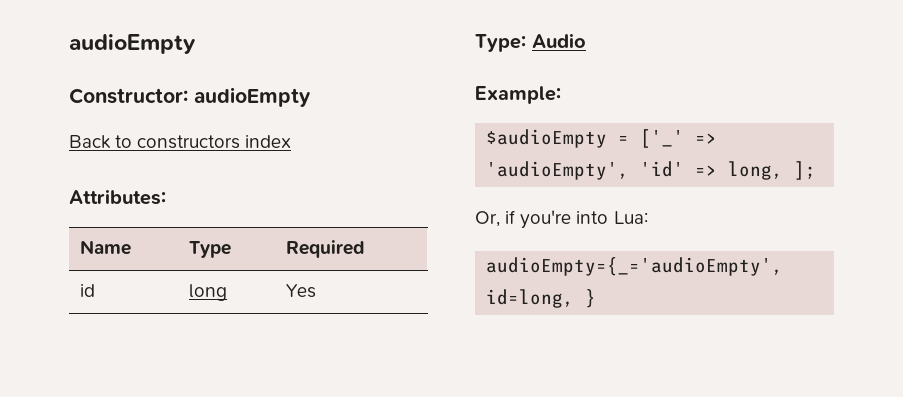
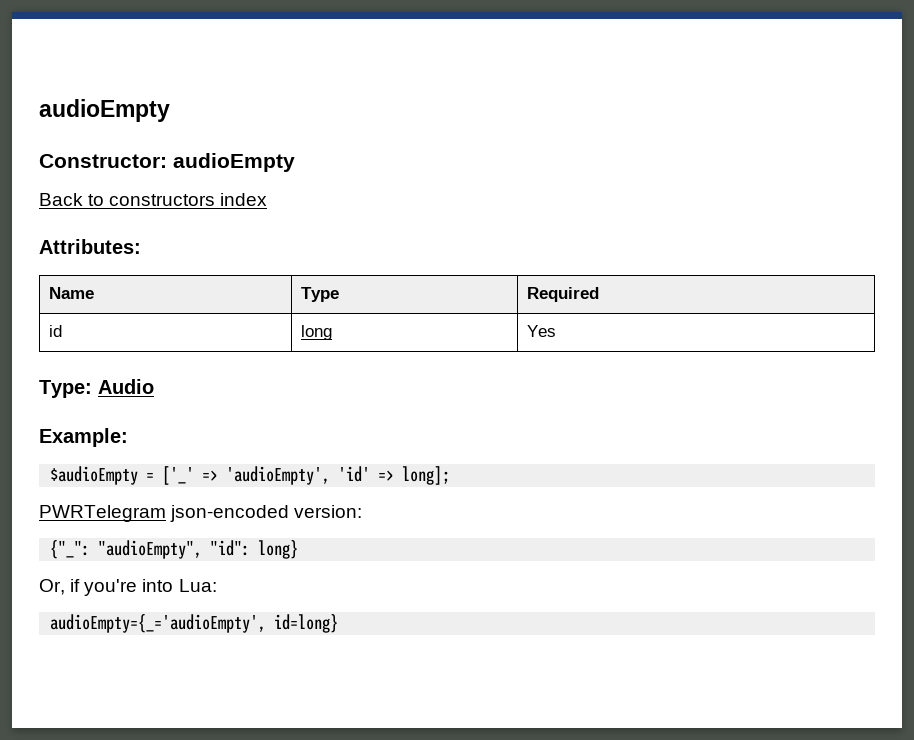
- $audioEmpty = ['_' => 'audioEmpty', 'id' => long, ];
+ $audioEmpty = ['_' => 'audioEmpty', 'id' => long];
+ PWRTelegram json-encoded version:
+ {"_": "audioEmpty", "id": long}
- audioEmpty={_='audioEmpty', id=long, }
+ audioEmpty={_='audioEmpty', id=long}

